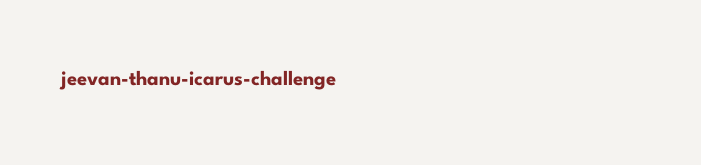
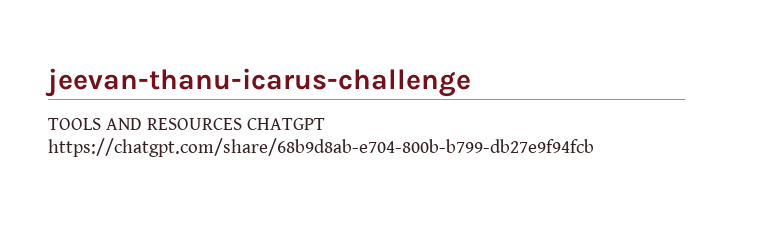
+ TOOLS AND RESOURCES CHATGPT https://chatgpt.com/share/68b9d8ab-e704-800b-b799-db27e9f94fcb

